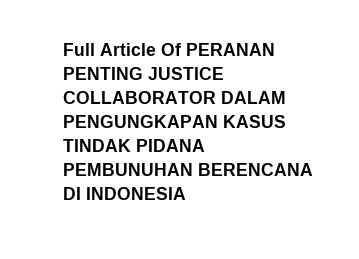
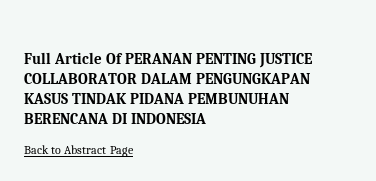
+ Back to Abstract Page

